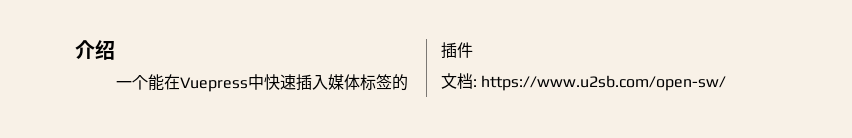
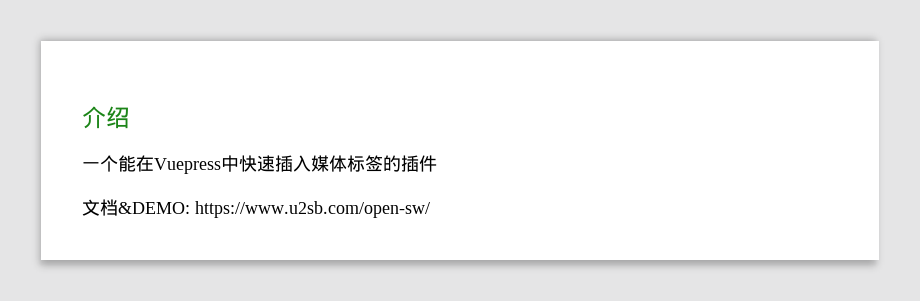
- 文档: https://www.u2sb.com/open-sw/
+ 文档&DEMO: https://www.u2sb.com/open-sw/

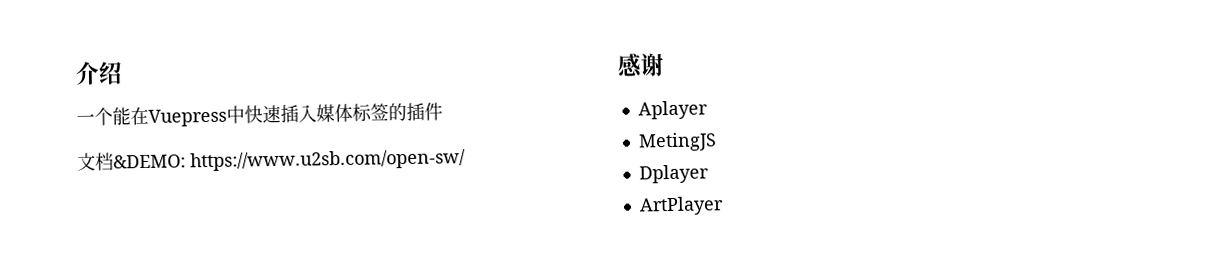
+ 感谢
+ Aplayer
+ MetingJS
+ Dplayer
+ ArtPlayer

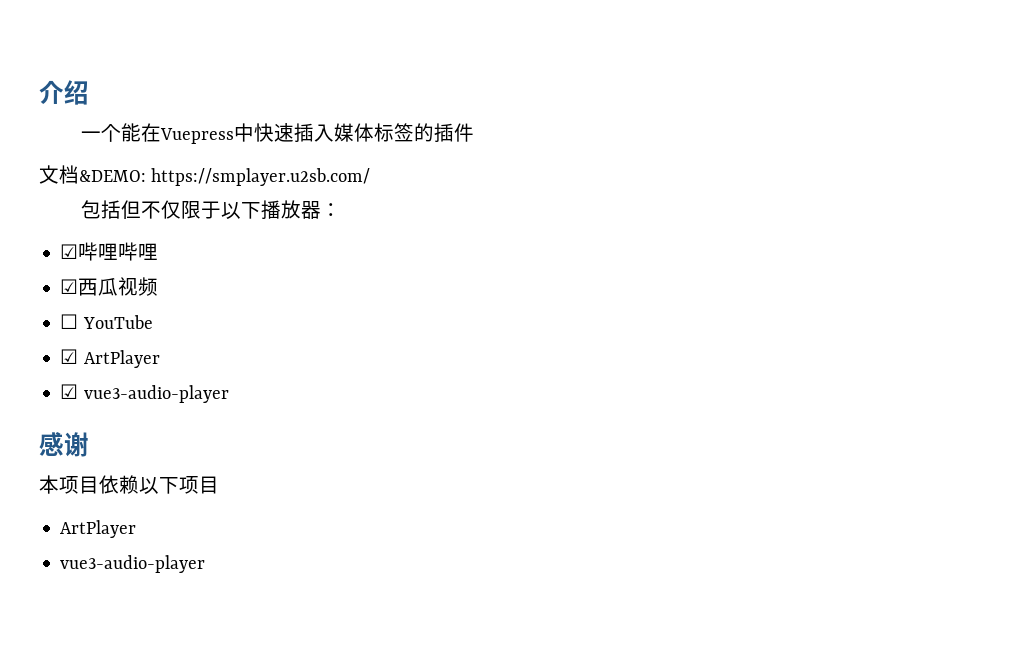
- 文档&DEMO: https://www.u2sb.com/open-sw/
+ 文档&DEMO: https://smplayer.u2sb.com/
+ 包括但不仅限于以下播放器：
+ ☑哔哩哔哩
+ ☑西瓜视频
+ ☐ YouTube
+ ☑ ArtPlayer
+ ☑ vue3-audio-player
  感谢
- Aplayer
- MetingJS
- Dplayer
+ 本项目依赖以下项目
  ArtPlayer
+ vue3-audio-player

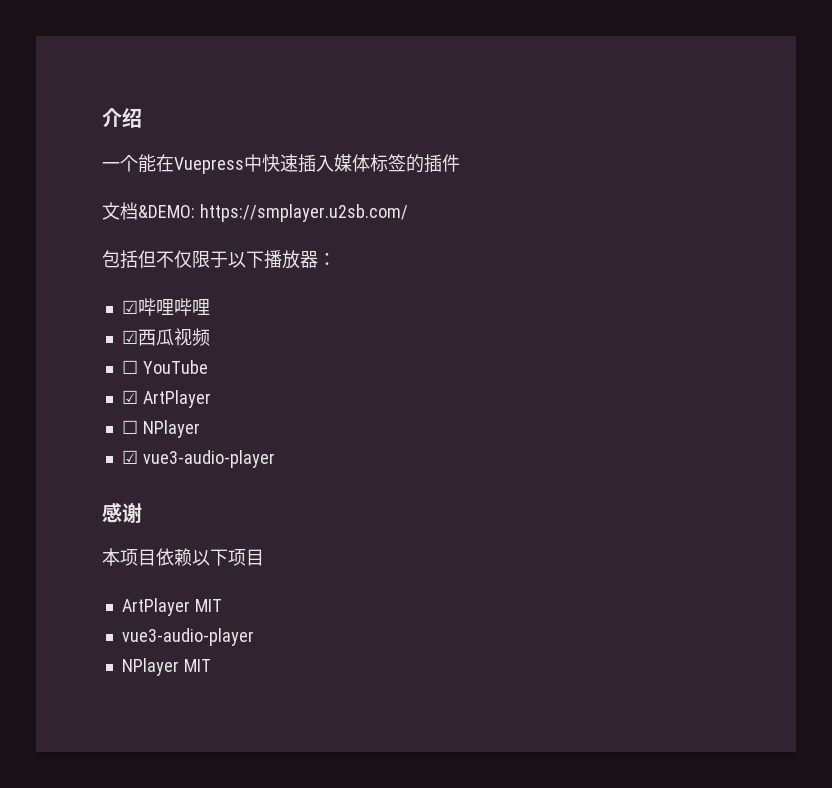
+ ☐ NPlayer
  本项目依赖以下项目
- ArtPlayer
+ ArtPlayer MIT
  vue3-audio-player
+ NPlayer MIT

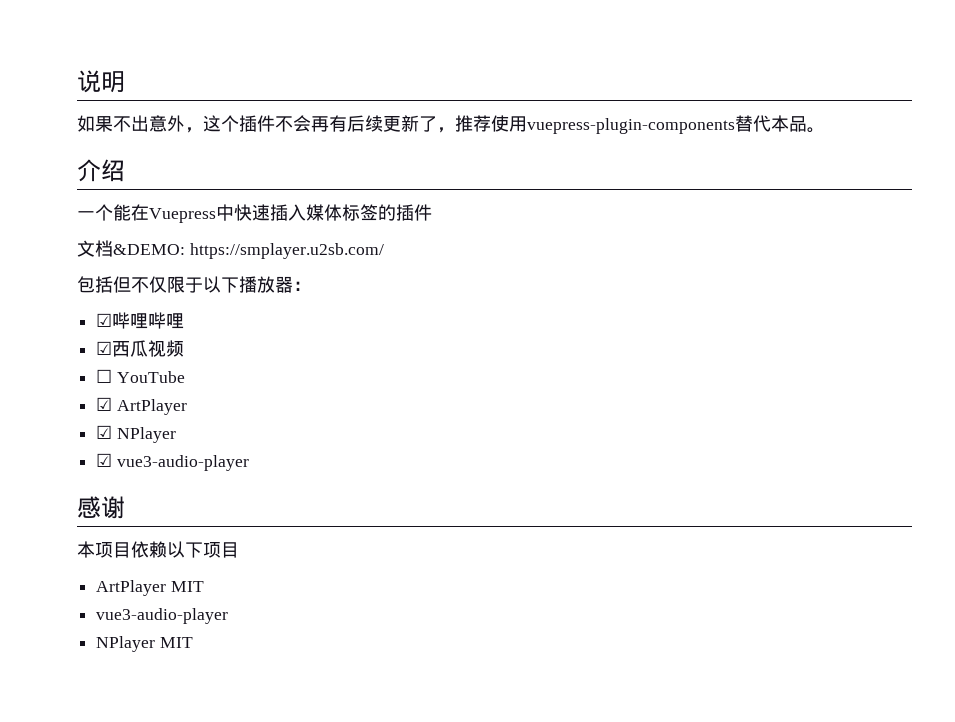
+ 说明
+ 如果不出意外，这个插件不会再有后续更新了，推荐使用vuepress-plugin-components替代本品。
- ☐ NPlayer
+ ☑ NPlayer

